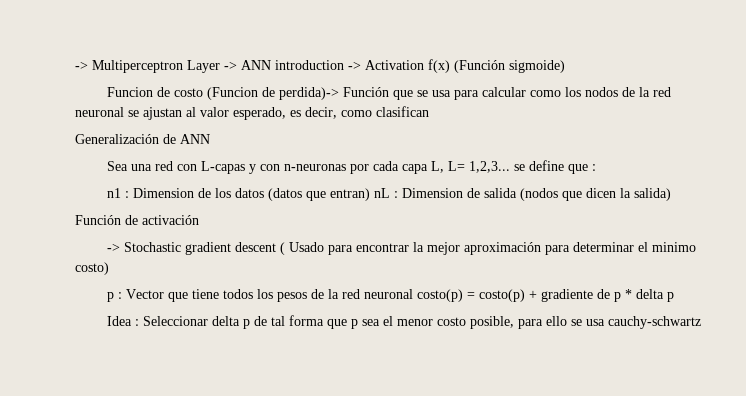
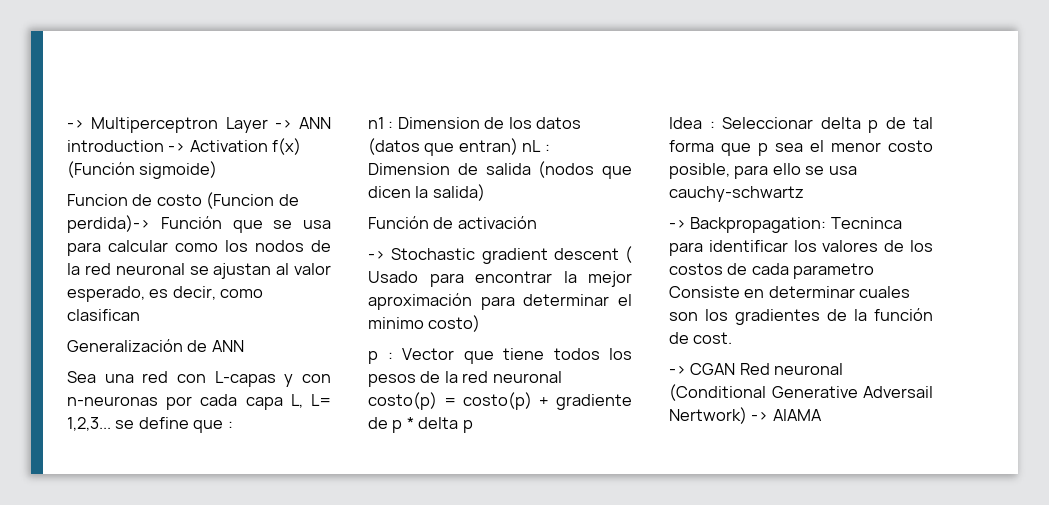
+ -> Backpropagation: Tecninca para identificar los valores de los costos de cada parametro Consiste en determinar cuales son los gradientes de la función de cost.
+ -> CGAN Red neuronal (Conditional Generative Adversail Nertwork) -> AIAMA

